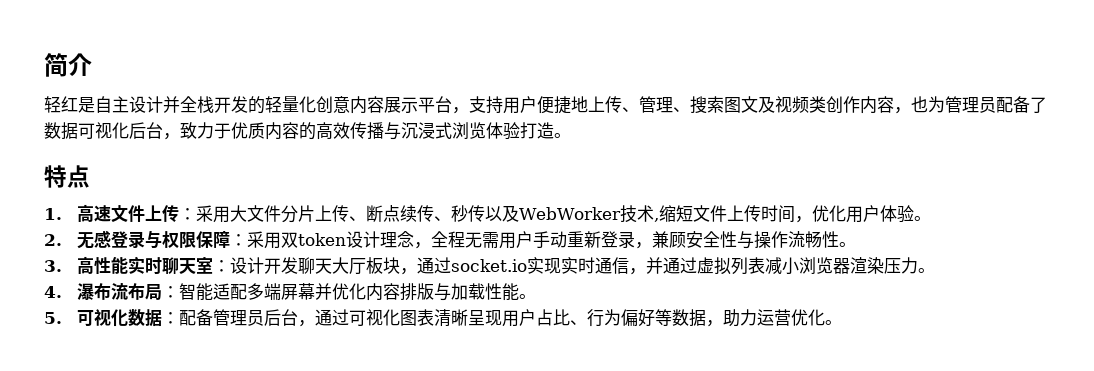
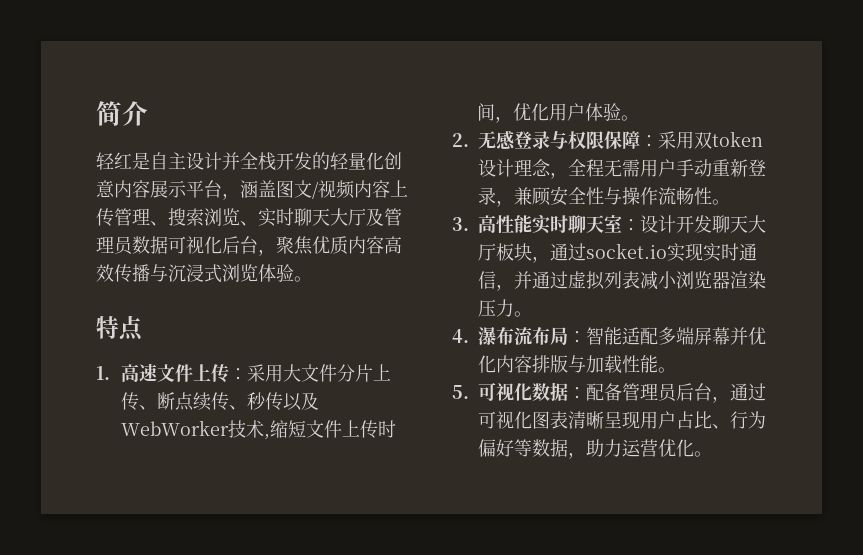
- 轻红是自主设计并全栈开发的轻量化创意内容展示平台，支持用户便捷地上传、管理、搜索图文及视频类创作内容，也为管理员配备了数据可视化后台，致力于优质内容的高效传播与沉浸式浏览体验打造。
+ 轻红是自主设计并全栈开发的轻量化创意内容展示平台，涵盖图文/视频内容上传管理、搜索浏览、实时聊天大厅及管理员数据可视化后台，聚焦优质内容高效传播与沉浸式浏览体验。

